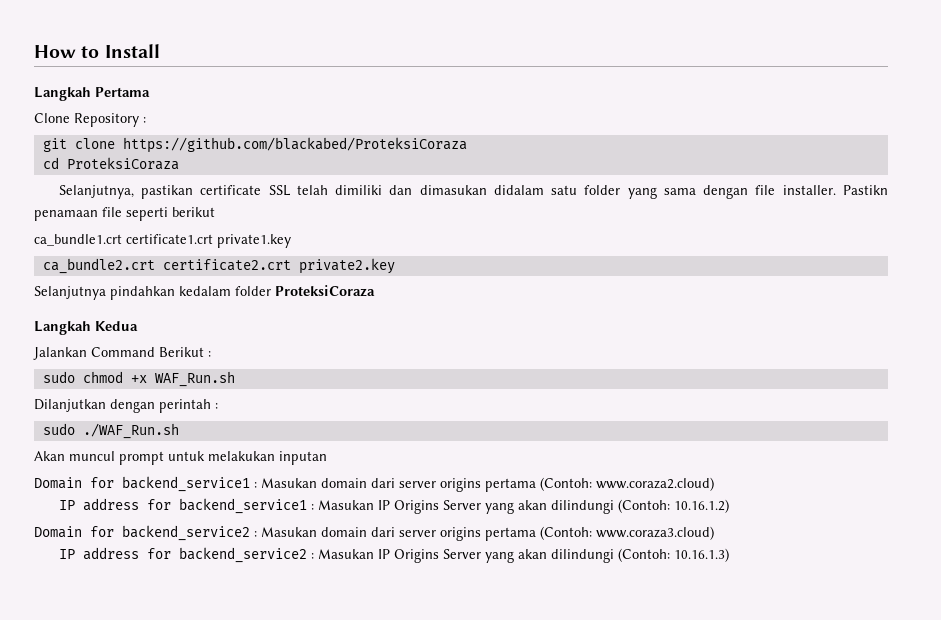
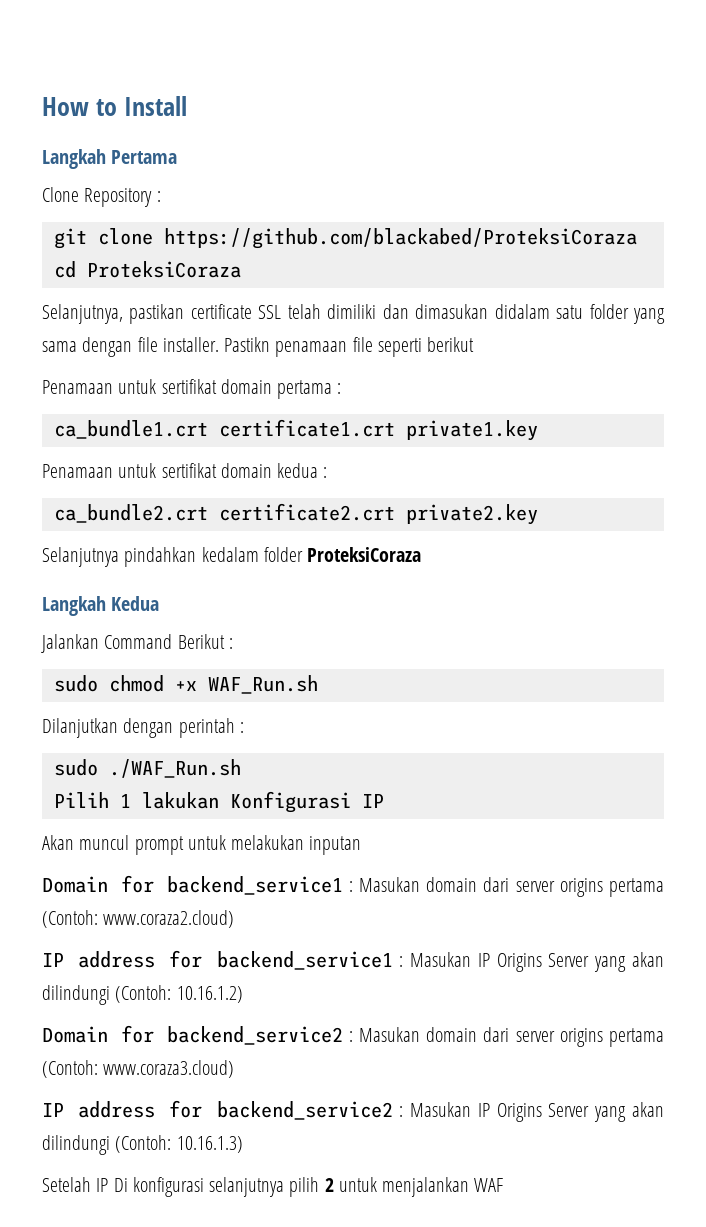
+ Penamaan untuk sertifikat domain pertama :
  ca_bundle1.crt certificate1.crt private1.key
+ Penamaan untuk sertifikat domain kedua :
+ Pilih 1 lakukan Konfigurasi IP
+ Setelah IP Di konfigurasi selanjutnya pilih 2 untuk menjalankan WAF

